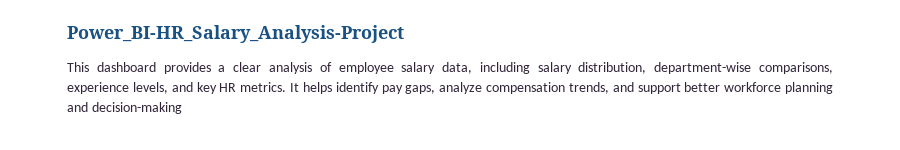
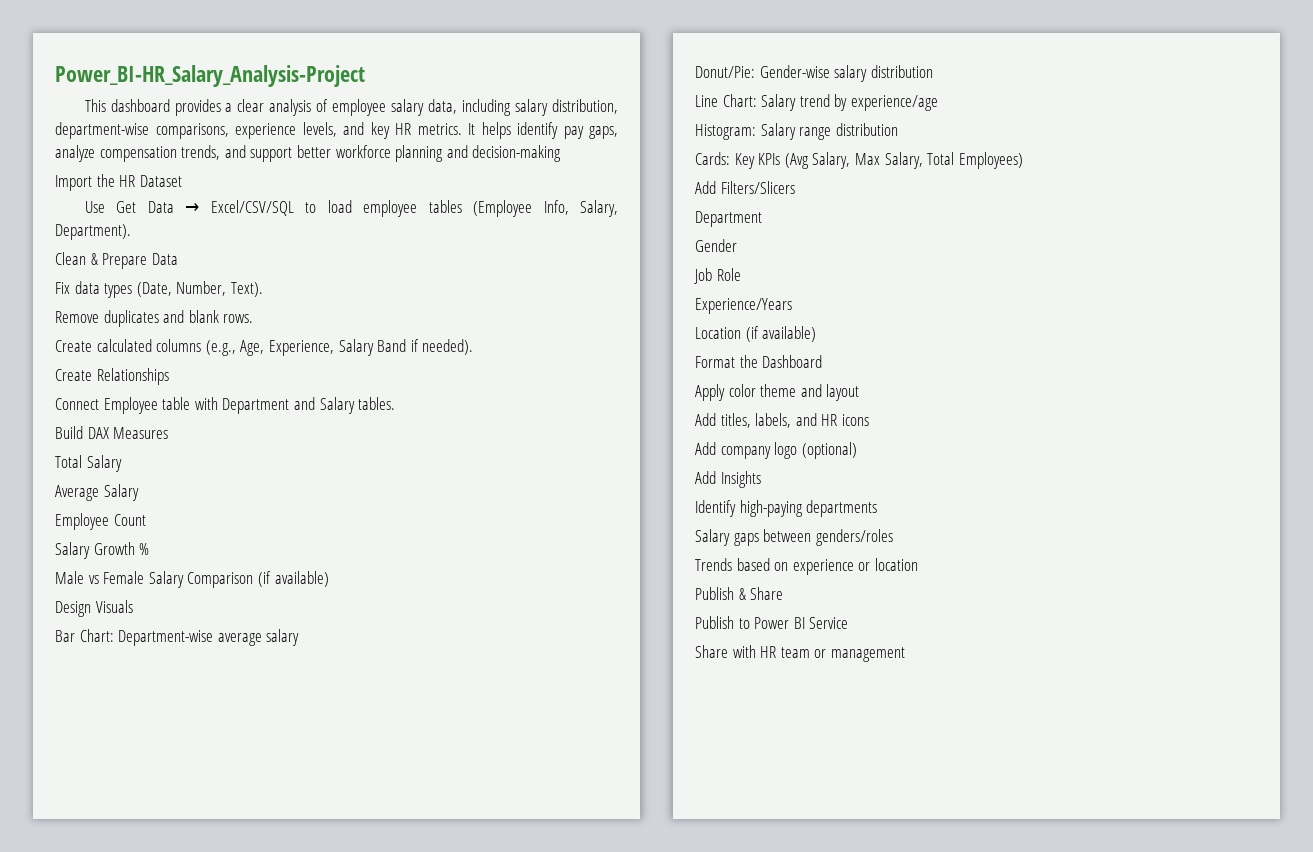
+ Import the HR Dataset
+ Use Get Data → Excel/CSV/SQL to load employee tables (Employee Info, Salary, Department).
+ Clean & Prepare Data
+ Fix data types (Date, Number, Text).
+ Remove duplicates and blank rows.
+ Create calculated columns (e.g., Age, Experience, Salary Band if needed).
+ Create Relationships
+ Connect Employee table with Department and Salary tables.
+ Build DAX Measures
+ Total Salary
+ Average Salary
+ Employee Count
+ Salary Growth %
+ Male vs Female Salary Comparison (if available)
+ Design Visuals
+ Bar Chart: Department-wise average salary
+ Donut/Pie: Gender-wise salary distribution
+ Line Chart: Salary trend by experience/age
+ Histogram: Salary range distribution
+ Cards: Key KPIs (Avg Salary, Max Salary, Total Employees)
+ Add Filters/Slicers
+ Department
+ Gender
+ Job Role
+ Experience/Years
+ Location (if available)
+ Format the Dashboard
+ Apply color theme and layout
+ Add titles, labels, and HR icons
+ Add company logo (optional)
+ Add Insights
+ Identify high-paying departments
+ Salary gaps between genders/roles
+ Trends based on experience or location
+ Publish & Share
+ Publish to Power BI Service
+ Share with HR team or management

